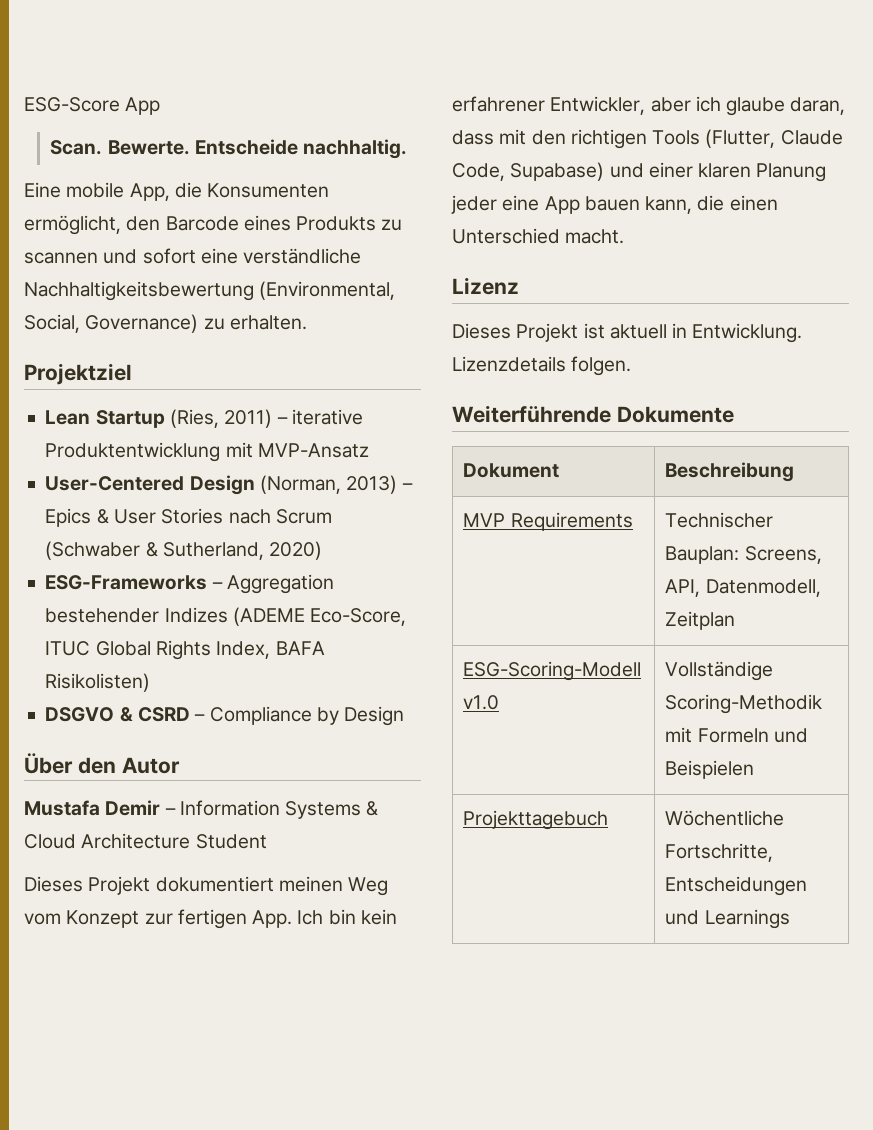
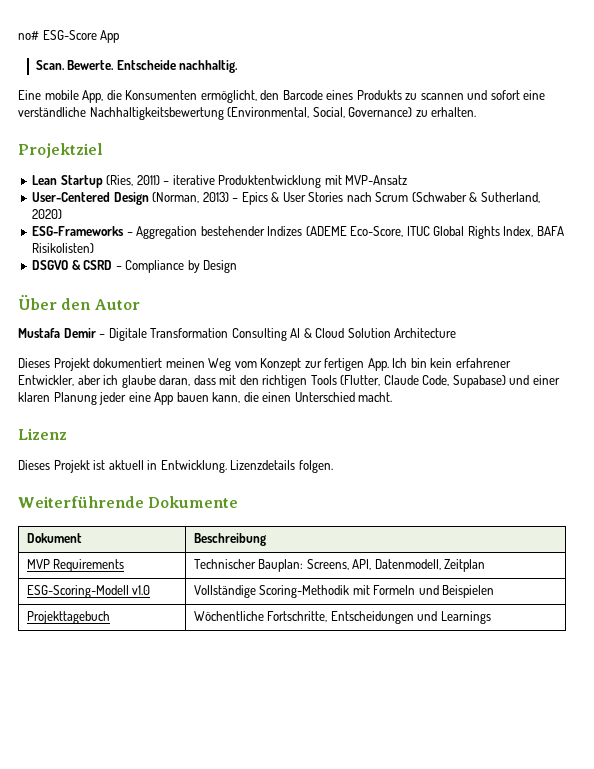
- ESG-Score App
+ no# ESG-Score App
- Mustafa Demir – Information Systems & Cloud Architecture Student
+ Mustafa Demir – Digitale Transformation Consulting AI & Cloud Solution Architecture

